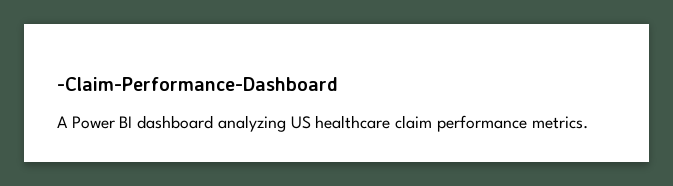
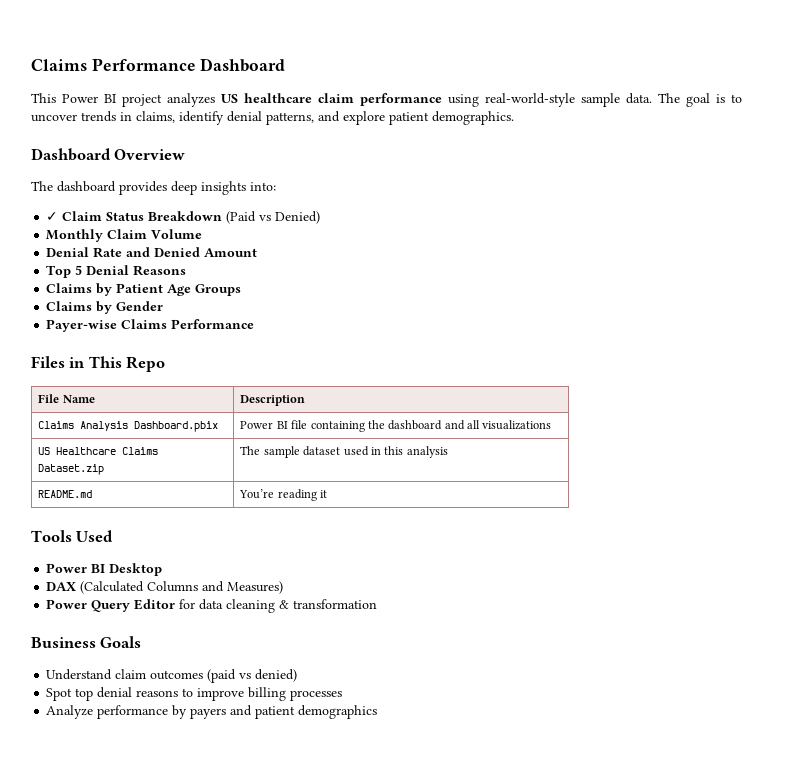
- -Claim-Performance-Dashboard
- A Power BI dashboard analyzing US healthcare claim performance metrics.
+ Claims Performance Dashboard
+ This Power BI project analyzes US healthcare claim performance using real-world-style sample data. The goal is to uncover trends in claims, identify denial patterns, and explore patient demographics.
+ Dashboard Overview
+ The dashboard provides deep insights into:
+ ✓ Claim Status Breakdown (Paid vs Denied)
+ Monthly Claim Volume
+ Denial Rate and Denied Amount
+ Top 5 Denial Reasons
+ Claims by Patient Age Groups
+ Claims by Gender
+ Payer-wise Claims Performance
+ Files in This Repo
+ File Name | Description
+ Claims Analysis Dashboard.pbix | Power BI file containing the dashboard and all visualizations
+ US Healthcare Claims Dataset.zip | The sample dataset used in this analysis
+ README.md | You’re reading it
+ Tools Used
+ Power BI Desktop
+ DAX (Calculated Columns and Measures)
+ Power Query Editor for data cleaning & transformation
+ Business Goals
+ Understand claim outcomes (paid vs denied)
+ Spot top denial reasons to improve billing processes
+ Analyze performance by payers and patient demographics

